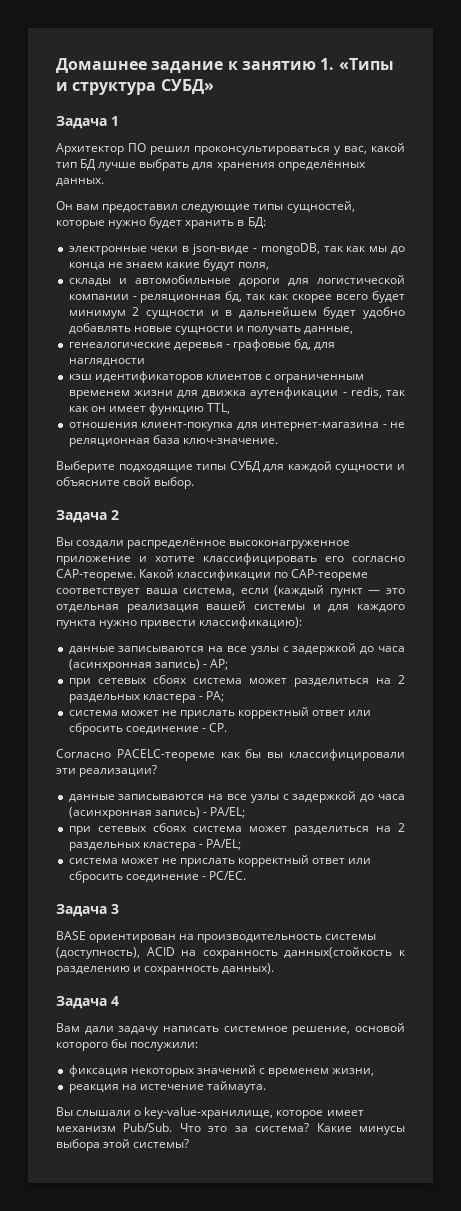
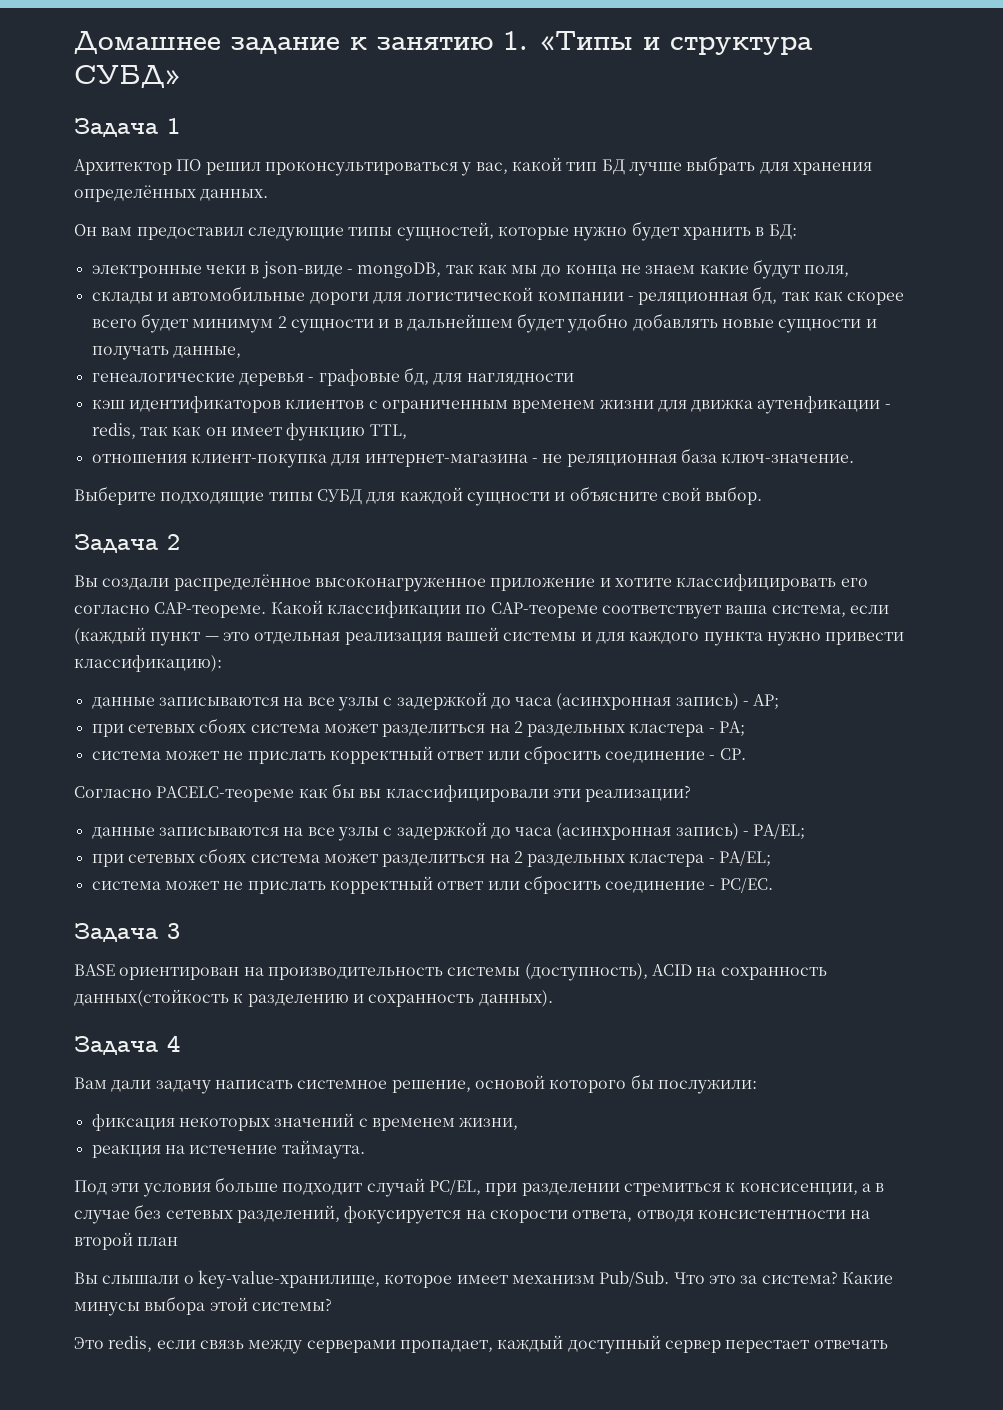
+ Под эти условия больше подходит случай PC/EL, при разделении стремиться к консисенции, а в случае без сетевых разделений, фокусируется на скорости ответа, отводя консистентности на второй план
+ Это redis, если связь между серверами пропадает, каждый доступный сервер перестает отвечать

